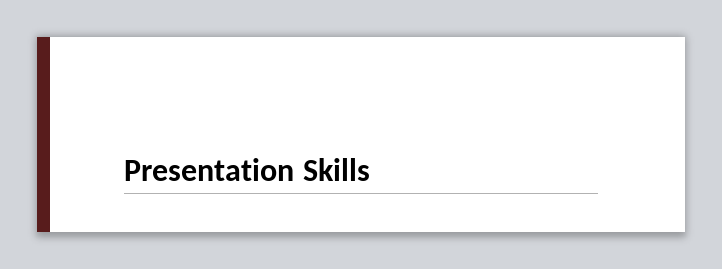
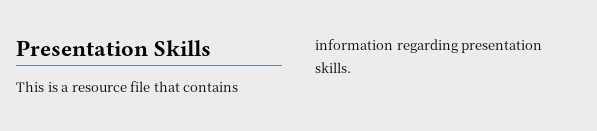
+ This is a resource file that contains information regarding presentation skills.

